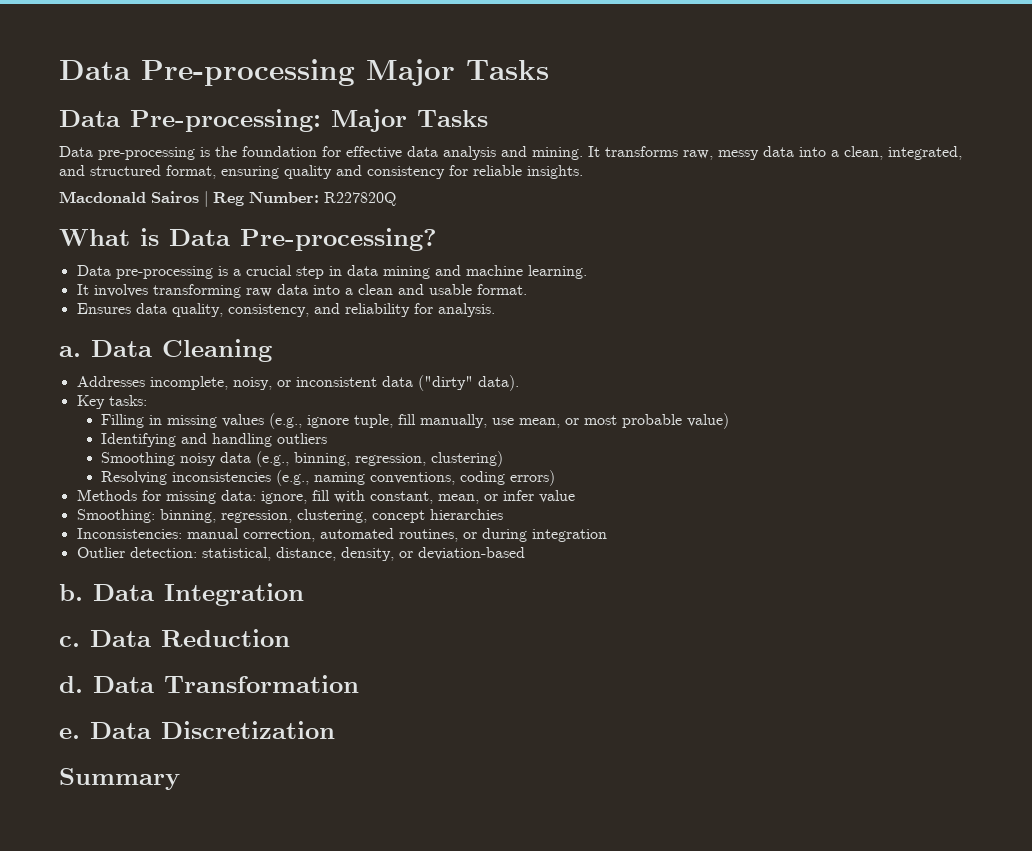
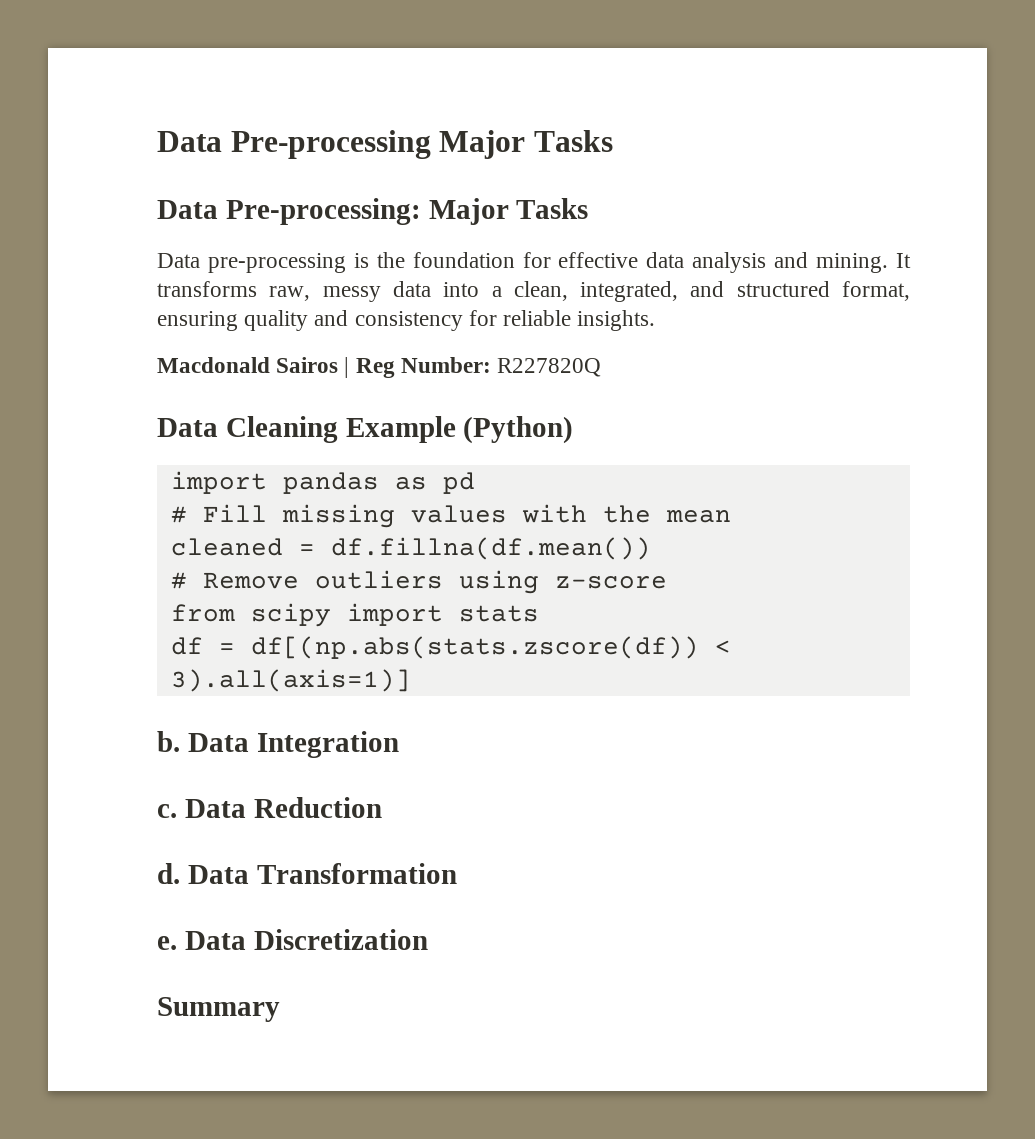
- What is Data Pre-processing?
- Data pre-processing is a crucial step in data mining and machine learning.
- It involves transforming raw data into a clean and usable format.
- Ensures data quality, consistency, and reliability for analysis.
- a. Data Cleaning
- Addresses incomplete, noisy, or inconsistent data ("dirty" data).
- Key tasks:
- Filling in missing values (e.g., ignore tuple, fill manually, use mean, or most probable value)
- Identifying and handling outliers
- Smoothing noisy data (e.g., binning, regression, clustering)
- Resolving inconsistencies (e.g., naming conventions, coding errors)
- Methods for missing data: ignore, fill with constant, mean, or infer value
- Smoothing: binning, regression, clustering, concept hierarchies
- Inconsistencies: manual correction, automated routines, or during integration
- Outlier detection: statistical, distance, density, or deviation-based
+ Data Cleaning Example (Python)
+ import pandas as pd
+ # Fill missing values with the mean
+ cleaned = df.fillna(df.mean())
+ # Remove outliers using z-score
+ from scipy import stats
+ df = df[(np.abs(stats.zscore(df)) < 3).all(axis=1)]

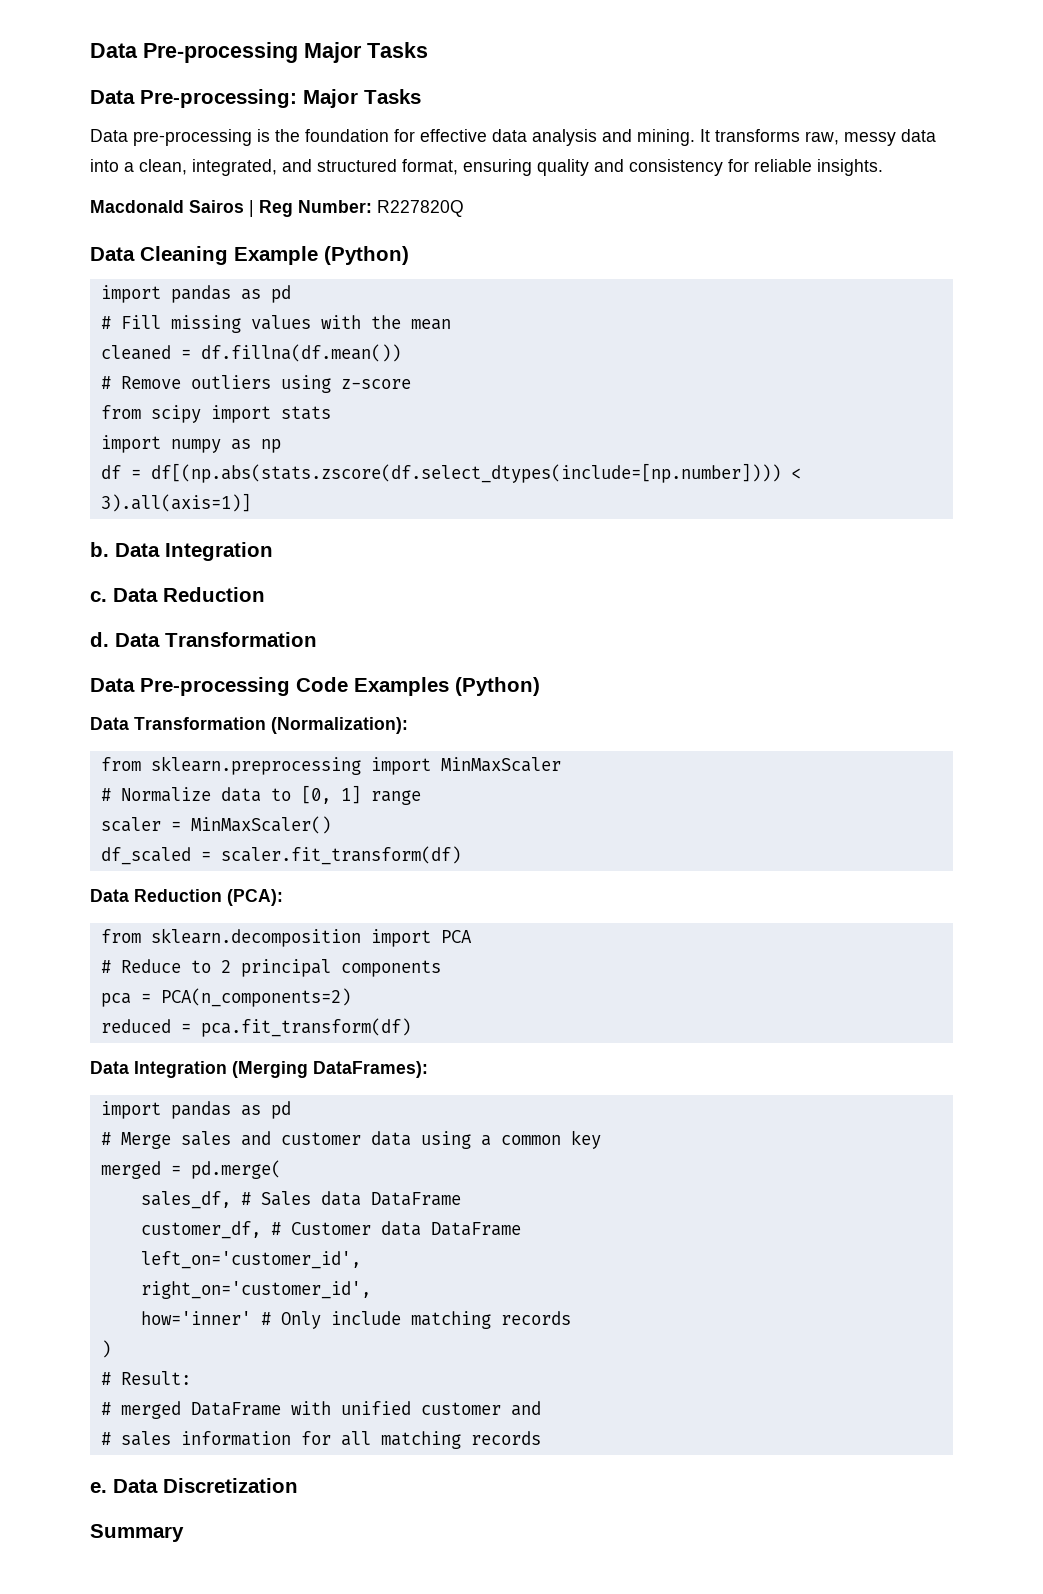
+ import numpy as np
- df = df[(np.abs(stats.zscore(df)) < 3).all(axis=1)]
+ df = df[(np.abs(stats.zscore(df.select_dtypes(include=[np.number]))) < 3).all(axis=1)]
+ Data Pre-processing Code Examples (Python)
+ Data Transformation (Normalization):
+ from sklearn.preprocessing import MinMaxScaler
+ # Normalize data to [0, 1] range
+ scaler = MinMaxScaler()
+ df_scaled = scaler.fit_transform(df)
+ Data Reduction (PCA):
+ from sklearn.decomposition import PCA
+ # Reduce to 2 principal components
+ pca = PCA(n_components=2)
+ reduced = pca.fit_transform(df)
+ Data Integration (Merging DataFrames):
+ import pandas as pd
+ # Merge sales and customer data using a common key
+ merged = pd.merge(
+ sales_df, # Sales data DataFrame
+ customer_df, # Customer data DataFrame
+ left_on='customer_id',
+ right_on='customer_id',
+ how='inner' # Only include matching records
+ )
+ # Result:
+ # merged DataFrame with unified customer and
+ # sales information for all matching records

